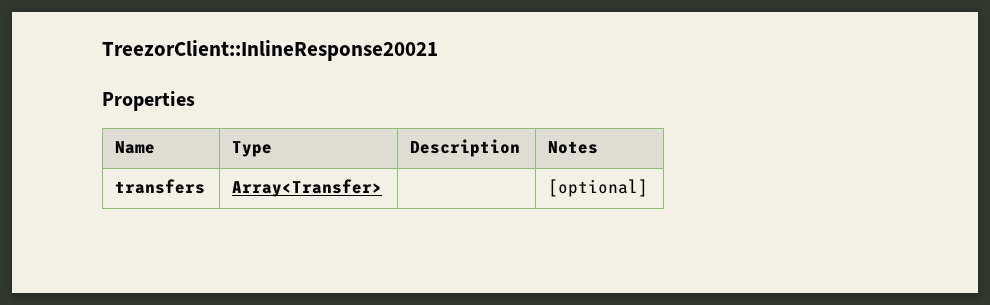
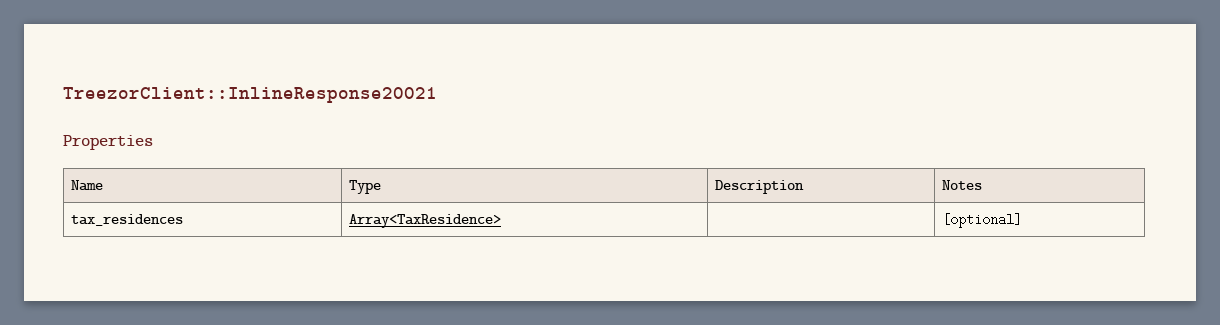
- transfers | Array<Transfer> | | [optional]
+ tax_residences | Array<TaxResidence> | | [optional]

